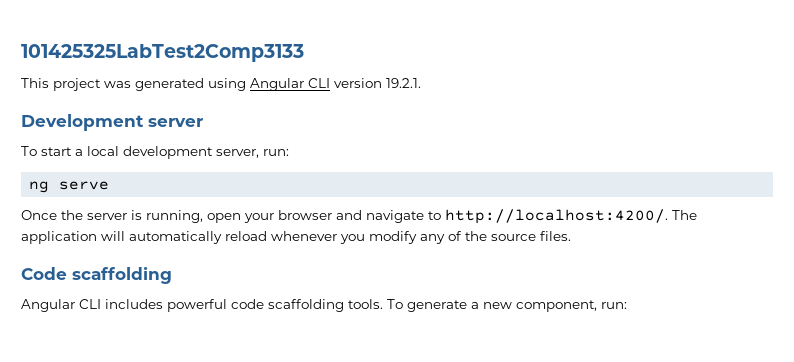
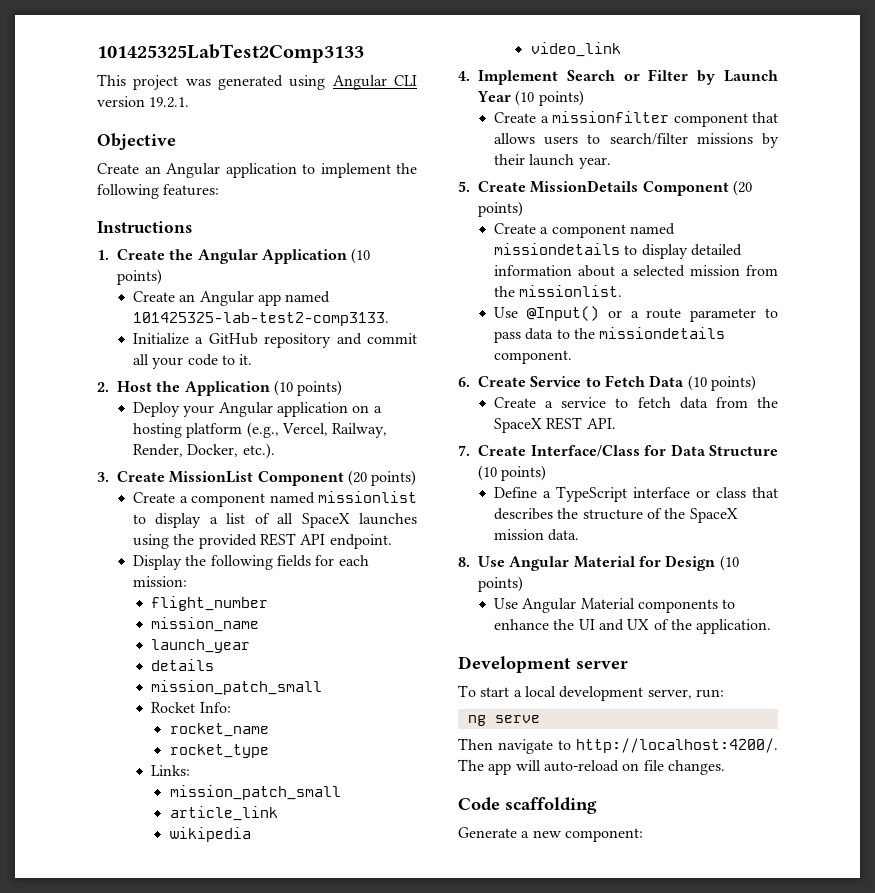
+ Objective
+ Create an Angular application to implement the following features:
+ Instructions
+ 1. Create the Angular Application (10 points)
+ Create an Angular app named 101425325-lab-test2-comp3133.
+ Initialize a GitHub repository and commit all your code to it.
+ 2. Host the Application (10 points)
+ Deploy your Angular application on a hosting platform (e.g., Vercel, Railway, Render, Docker, etc.).
+ 3. Create MissionList Component (20 points)
+ Create a component named missionlist to display a list of all SpaceX launches using the provided REST API endpoint.
+ Display the following fields for each mission:
+ flight_number
+ mission_name
+ launch_year
+ details
+ mission_patch_small
+ Rocket Info:
+ rocket_name
+ rocket_type
+ Links:
+ mission_patch_small
+ article_link
+ wikipedia
+ video_link
+ 4. Implement Search or Filter by Launch Year (10 points)
+ Create a missionfilter component that allows users to search/filter missions by their launch year.
+ 5. Create MissionDetails Component (20 points)
+ Create a component named missiondetails to display detailed information about a selected mission from the missionlist.
+ Use @Input() or a route parameter to pass data to the missiondetails component.
+ 6. Create Service to Fetch Data (10 points)
+ Create a service to fetch data from the SpaceX REST API.
+ 7. Create Interface/Class for Data Structure (10 points)
+ Define a TypeScript interface or class that describes the structure of the SpaceX mission data.
+ 8. Use Angular Material for Design (10 points)
+ Use Angular Material components to enhance the UI and UX of the application.
- Once the server is running, open your browser and navigate to http://localhost:4200/. The application will automatically reload whenever you modify any of the source files.
+ Then navigate to http://localhost:4200/. The app will auto-reload on file changes.
  Code scaffolding
- Angular CLI includes powerful code scaffolding tools. To generate a new component, run:
+ Generate a new component:

